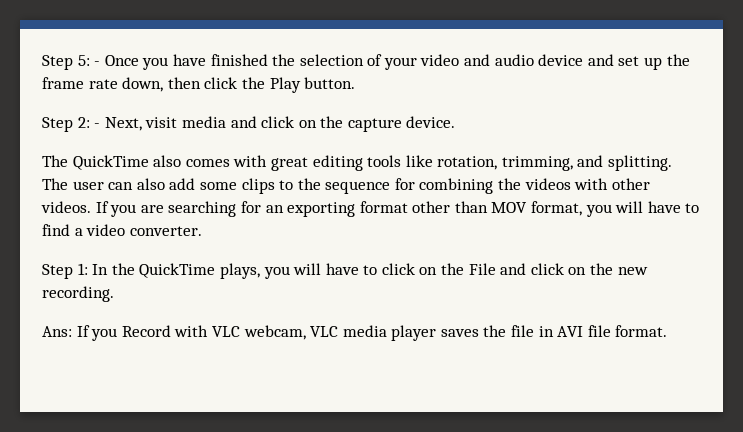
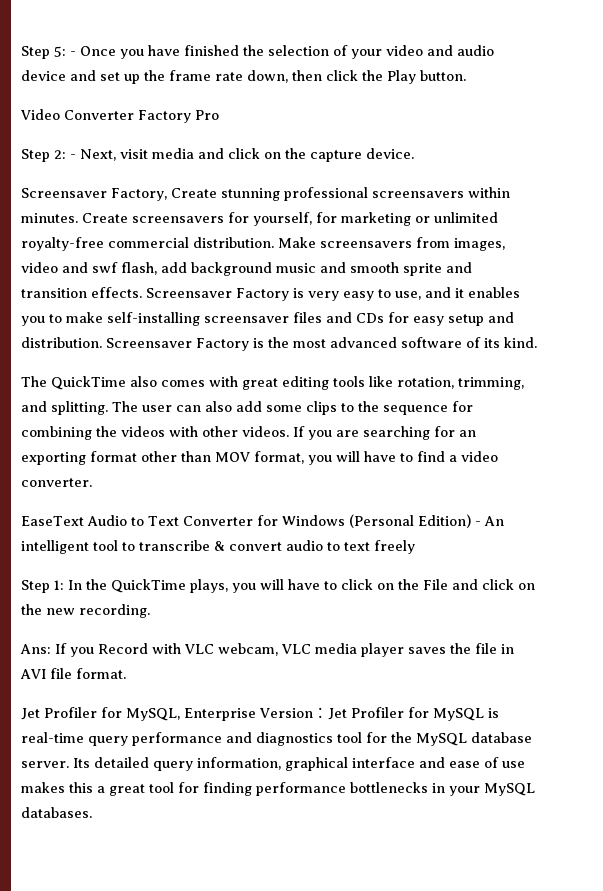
+ Video Converter Factory Pro
+ Screensaver Factory, Create stunning professional screensavers within minutes. Create screensavers for yourself, for marketing or unlimited royalty-free commercial distribution. Make screensavers from images, video and swf flash, add background music and smooth sprite and transition effects. Screensaver Factory is very easy to use, and it enables you to make self-installing screensaver files and CDs for easy setup and distribution. Screensaver Factory is the most advanced software of its kind.
+ EaseText Audio to Text Converter for Windows (Personal Edition) - An intelligent tool to transcribe & convert audio to text freely
+ Jet Profiler for MySQL, Enterprise Version：Jet Profiler for MySQL is real-time query performance and diagnostics tool for the MySQL database server. Its detailed query information, graphical interface and ease of use makes this a great tool for finding performance bottlenecks in your MySQL databases.

